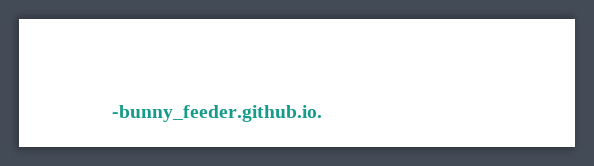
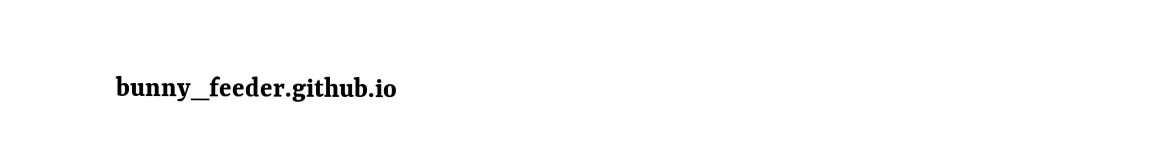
- -bunny_feeder.github.io.
+ bunny_feeder.github.io

